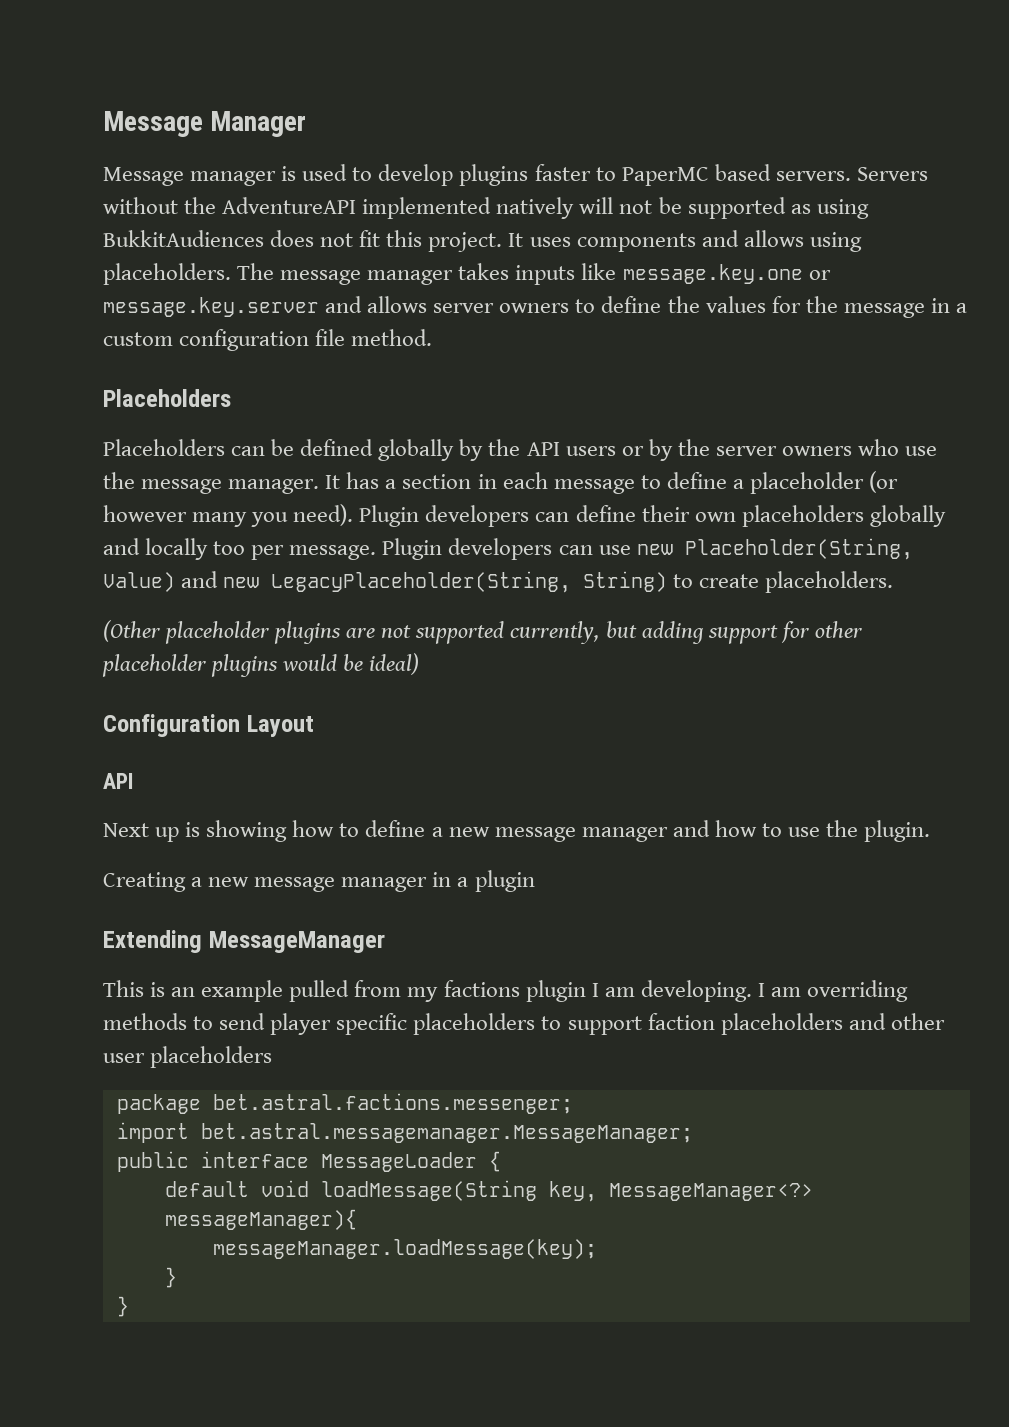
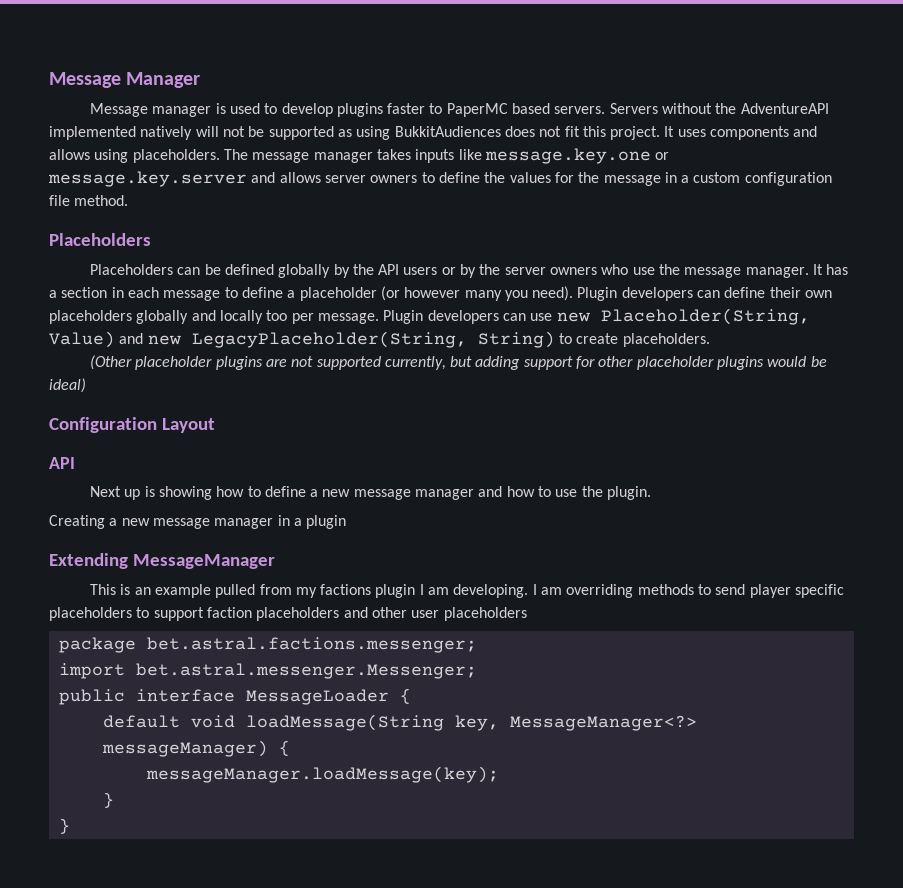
- import bet.astral.messagemanager.MessageManager;
+ import bet.astral.messenger.Messenger;
- default void loadMessage(String key, MessageManager<?> messageManager){
+ default void loadMessage(String key, MessageManager<?> messageManager) {

